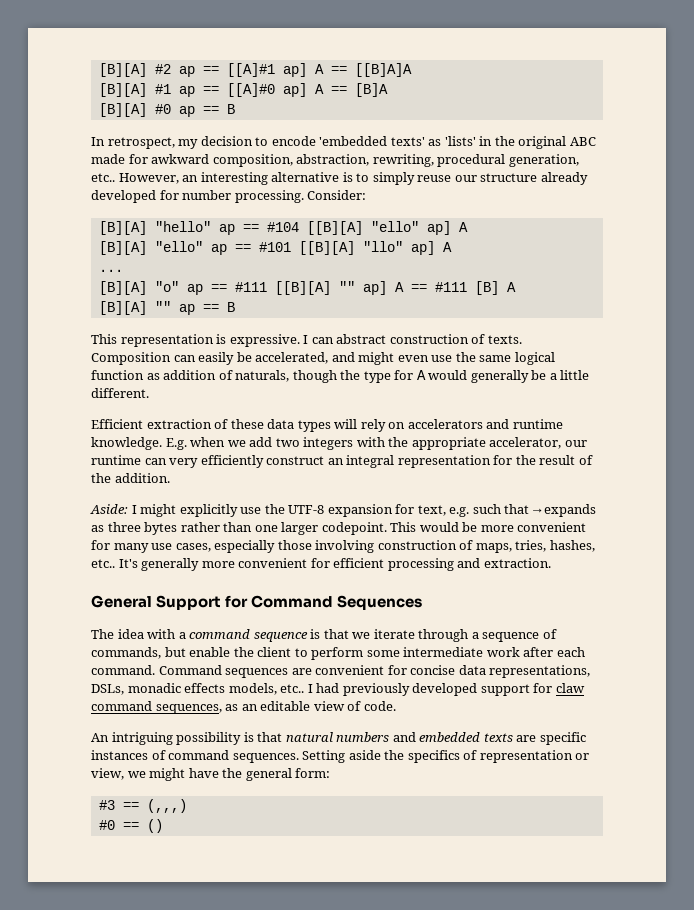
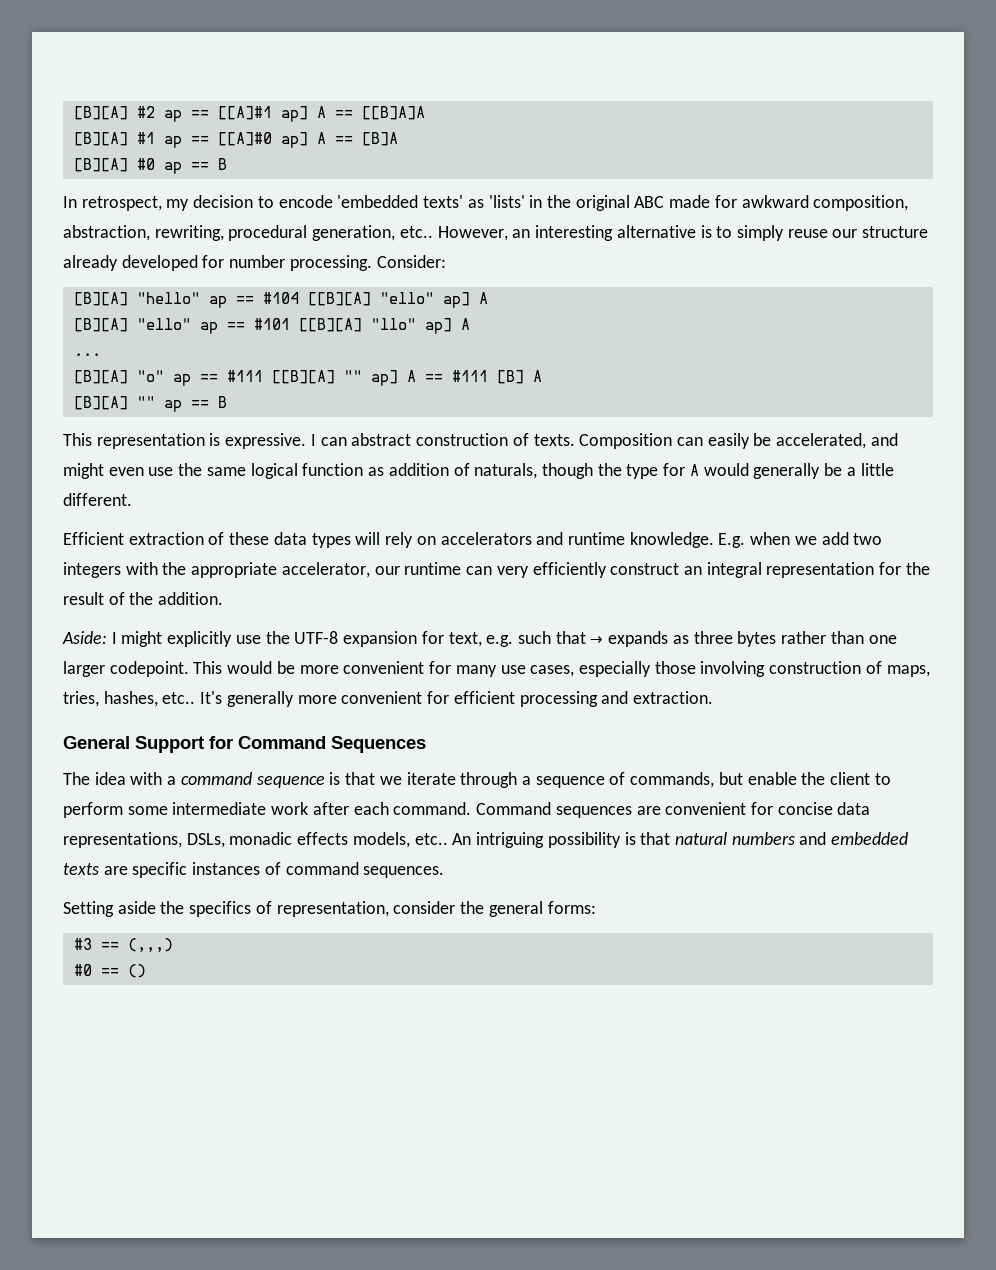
- Command sequences are convenient for concise data representations, DSLs, monadic effects models, etc.. I had previously developed support for claw command sequences, as an editable view of code.
- An intriguing possibility is that natural numbers and embedded texts are specific instances of command sequences. Setting aside the specifics of representation or view, we might have the general form:
+ Command sequences are convenient for concise data representations, DSLs, monadic effects models, etc.. An intriguing possibility is that natural numbers and embedded texts are specific instances of command sequences.
+ Setting aside the specifics of representation, consider the general forms:

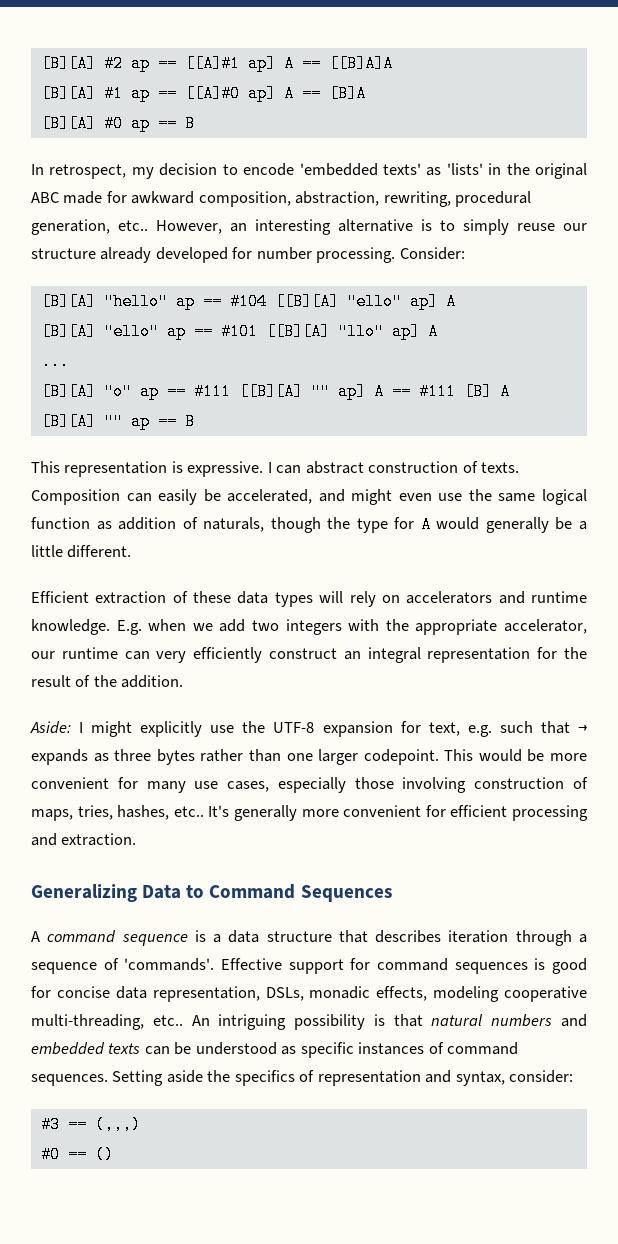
- General Support for Command Sequences
+ Generalizing Data to Command Sequences
- The idea with a command sequence is that we iterate through a sequence of commands, but enable the client to perform some intermediate work after each command. Command sequences are convenient for concise data representations, DSLs, monadic effects models, etc..
+ A command sequence is a data structure that describes iteration through a sequence of 'commands'. Effective support for command sequences is good for concise data representation, DSLs, monadic effects, modeling cooperative multi-threading, etc..
- An intriguing possibility is that natural numbers and embedded texts are specific instances of command sequences.
- Setting aside the specifics of representation, consider the general forms:
+ An intriguing possibility is that natural numbers and embedded texts can be understood as specific instances of command sequences. Setting aside the specifics of representation and syntax, consider:

